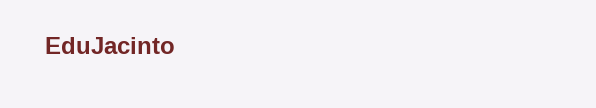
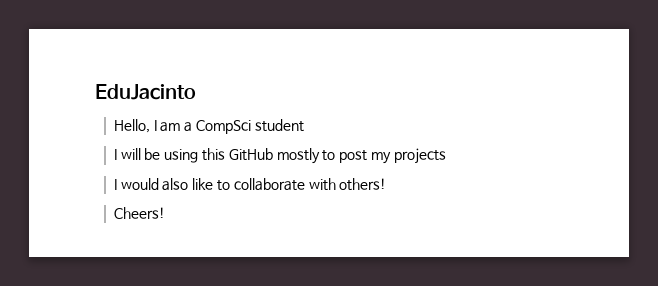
+ Hello, I am a CompSci student
+ I will be using this GitHub mostly to post my projects
+ I would also like to collaborate with others!
+ Cheers!

